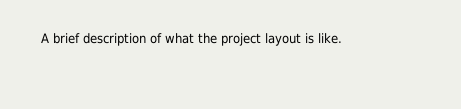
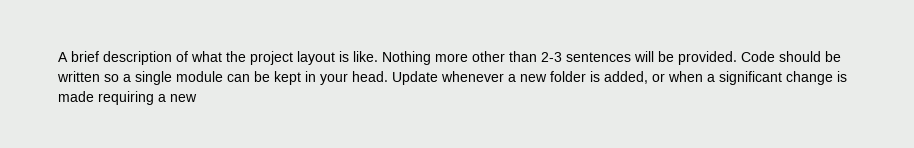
+ Nothing more other than 2-3 sentences will be provided. Code should be written so a single module can be kept in your head. Update whenever a new folder is added, or when a significant change is made requiring a new

